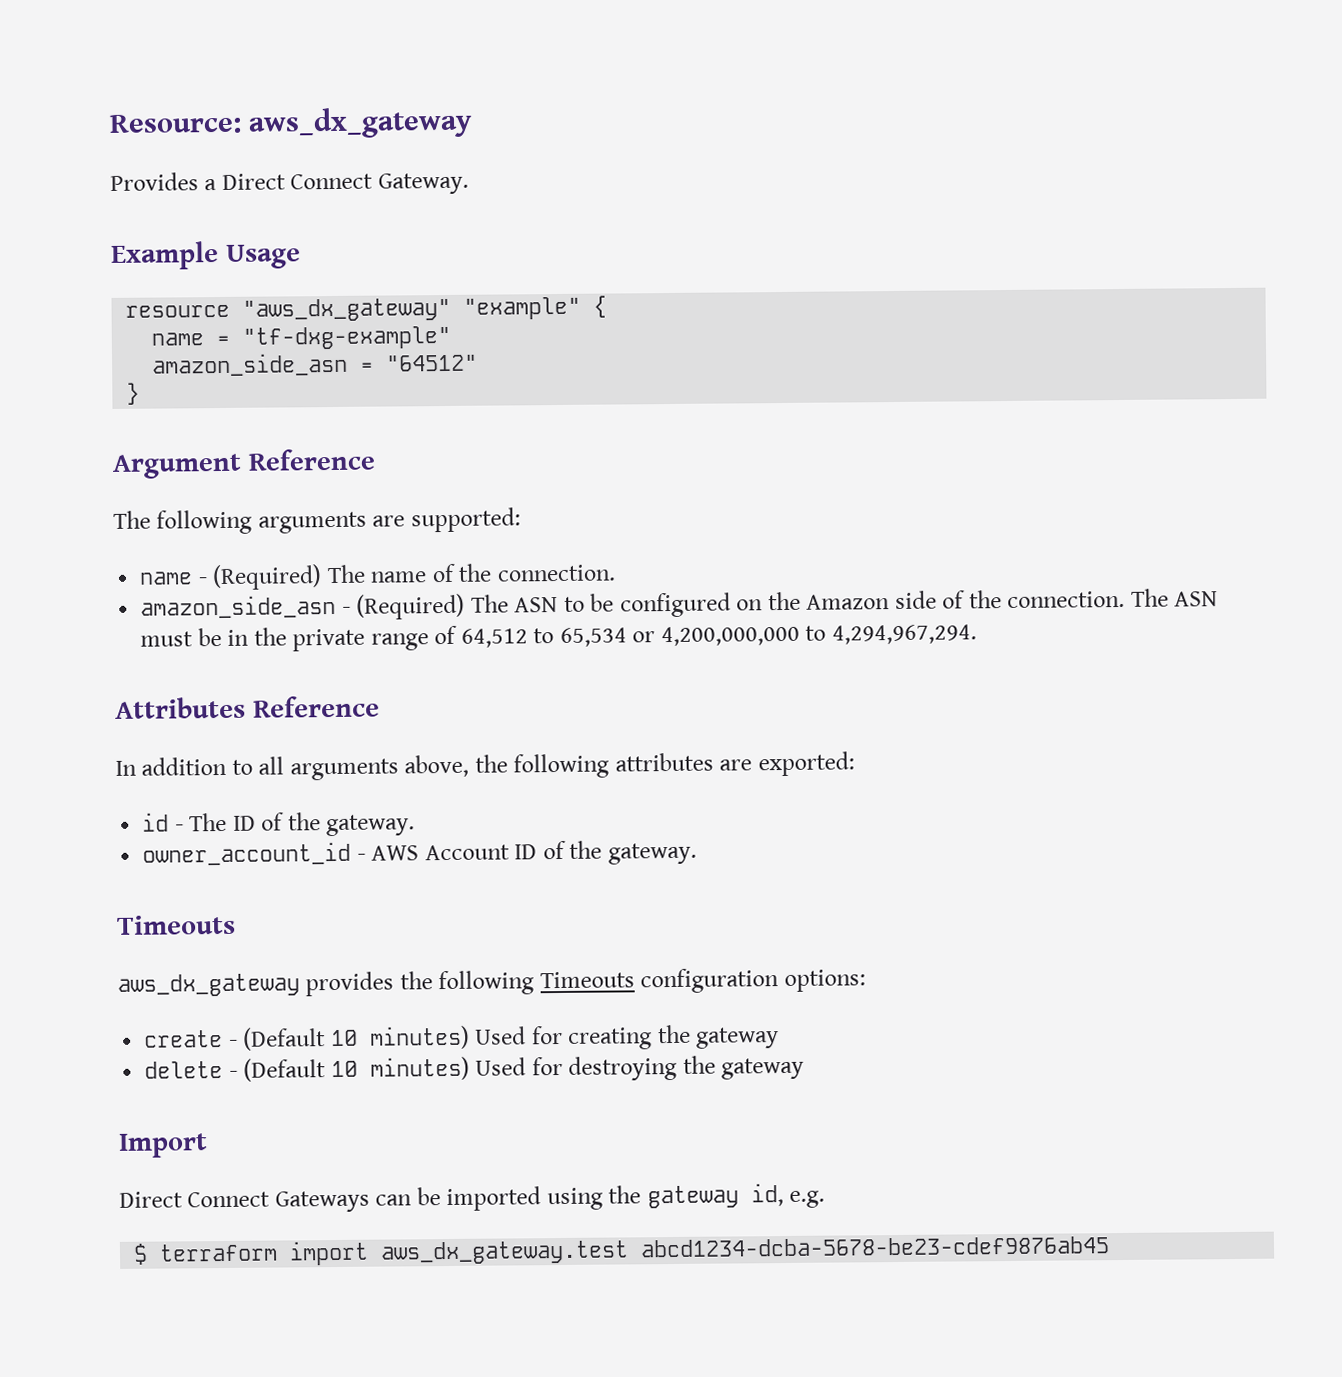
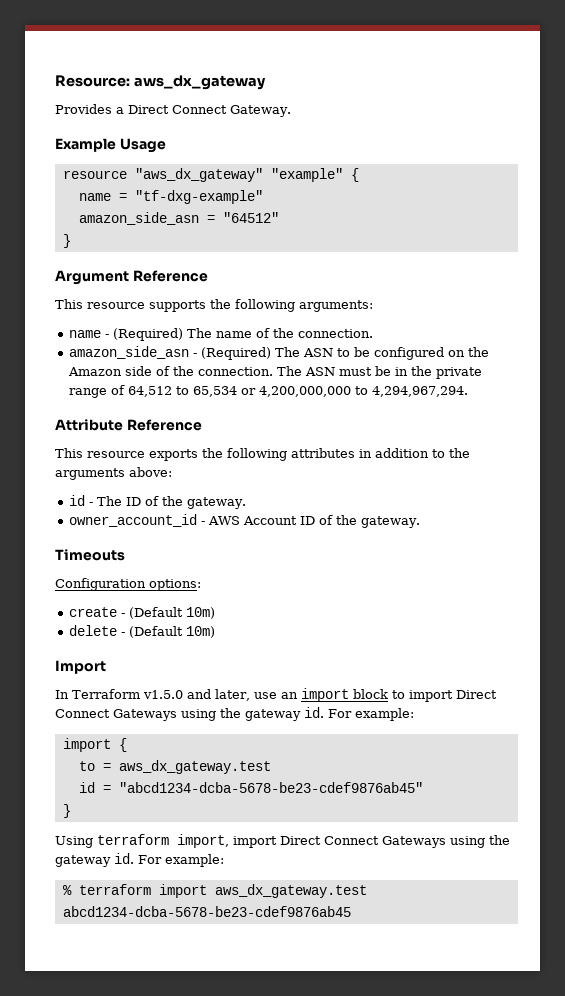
- The following arguments are supported:
+ This resource supports the following arguments:
- Attributes Reference
- In addition to all arguments above, the following attributes are exported:
+ Attribute Reference
+ This resource exports the following attributes in addition to the arguments above:
- aws_dx_gateway provides the following Timeouts configuration options:
- create - (Default 10 minutes) Used for creating the gateway
- delete - (Default 10 minutes) Used for destroying the gateway
+ Configuration options:
+ create - (Default 10m)
+ delete - (Default 10m)
  Import
- Direct Connect Gateways can be imported using the gateway id, e.g.
- $ terraform import aws_dx_gateway.test abcd1234-dcba-5678-be23-cdef9876ab45
+ In Terraform v1.5.0 and later, use an import block to import Direct Connect Gateways using the gateway id. For example:
+ import {
+ to = aws_dx_gateway.test
+ id = "abcd1234-dcba-5678-be23-cdef9876ab45"
+ }
+ Using terraform import, import Direct Connect Gateways using the gateway id. For example:
+ % terraform import aws_dx_gateway.test abcd1234-dcba-5678-be23-cdef9876ab45

